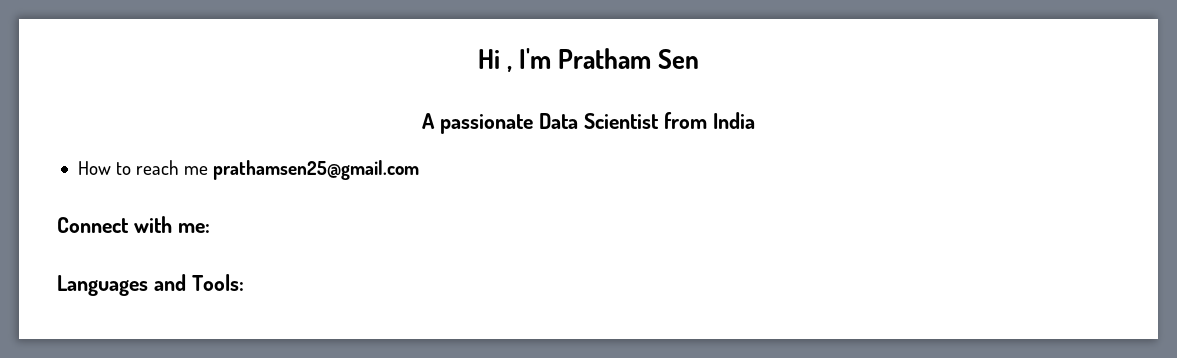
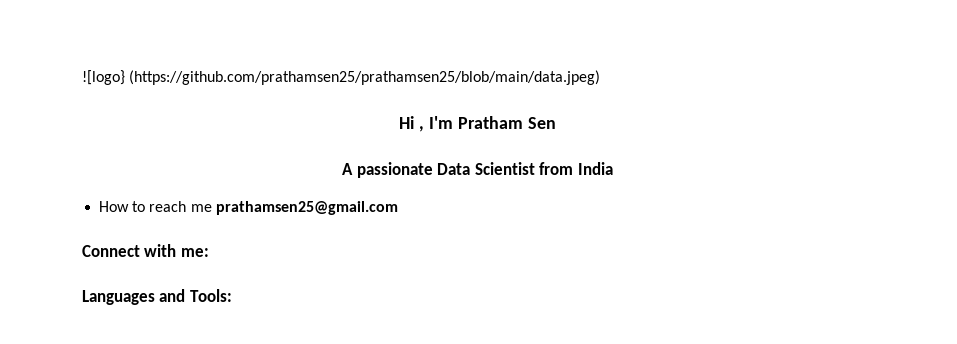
+ ![logo} (https://github.com/prathamsen25/prathamsen25/blob/main/data.jpeg)

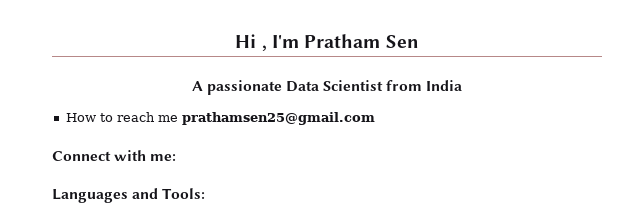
- ![logo} (https://github.com/prathamsen25/prathamsen25/blob/main/data.jpeg)

